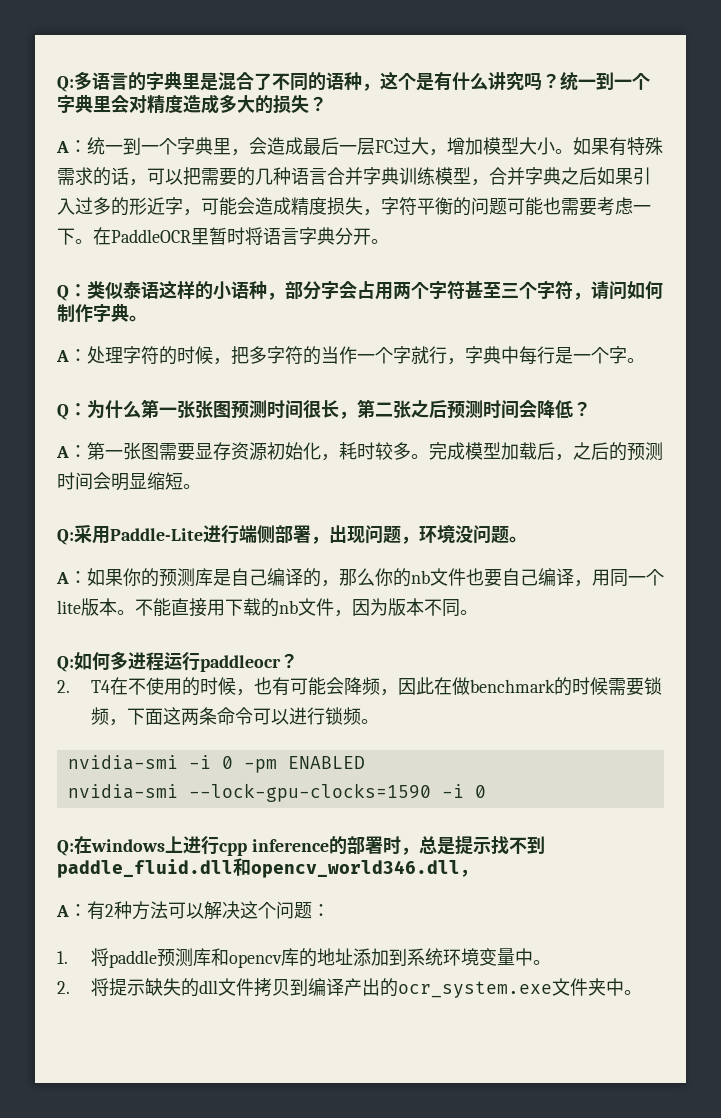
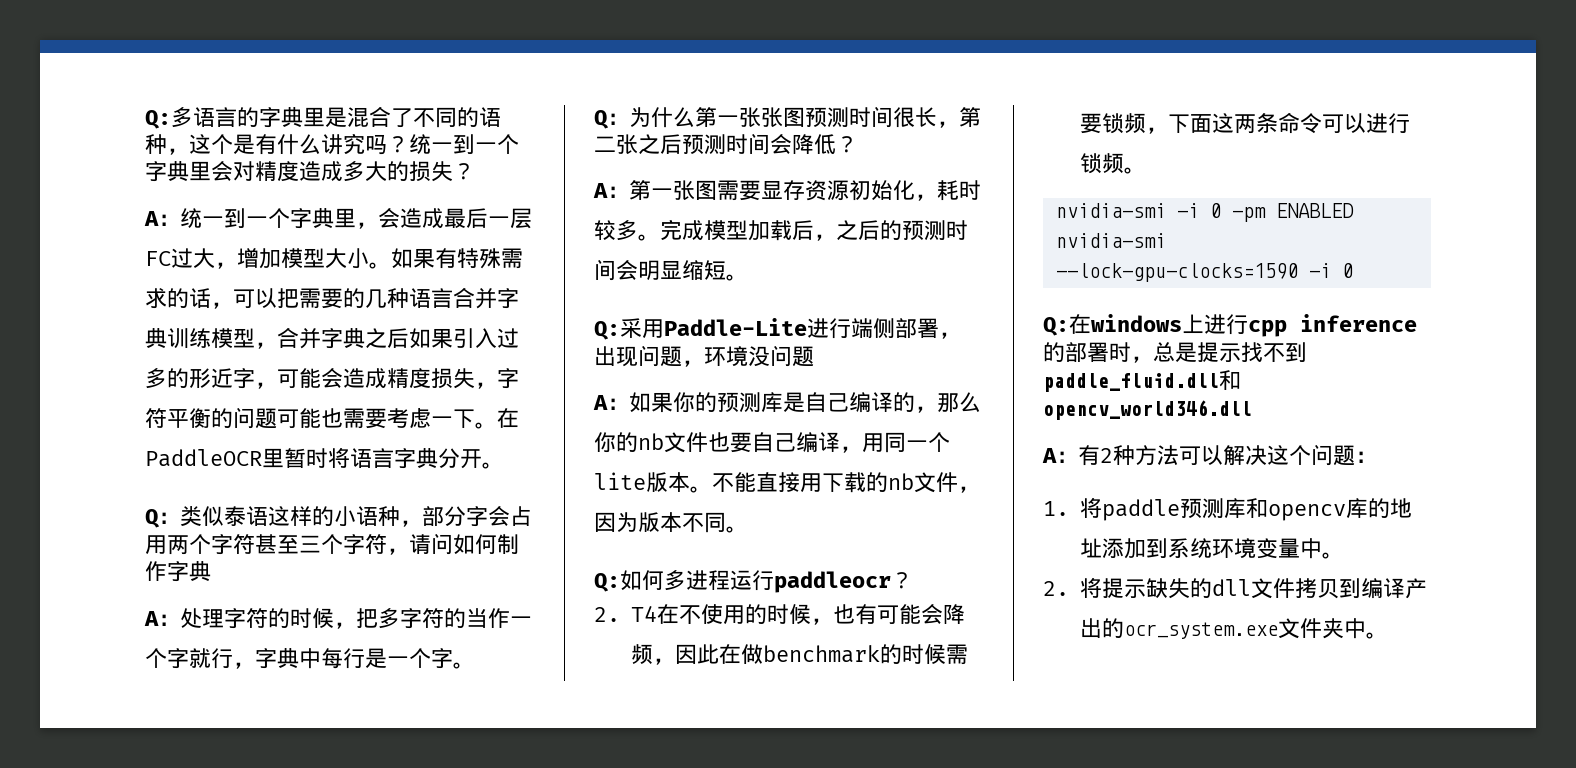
- Q：类似泰语这样的小语种，部分字会占用两个字符甚至三个字符，请问如何制作字典。
+ Q：类似泰语这样的小语种，部分字会占用两个字符甚至三个字符，请问如何制作字典
- Q:采用Paddle-Lite进行端侧部署，出现问题，环境没问题。
+ Q:采用Paddle-Lite进行端侧部署，出现问题，环境没问题
- Q:在windows上进行cpp inference的部署时，总是提示找不到paddle_fluid.dll和opencv_world346.dll，
+ Q:在windows上进行cpp inference的部署时，总是提示找不到paddle_fluid.dll和opencv_world346.dll

